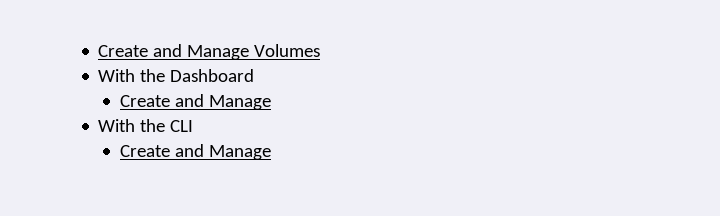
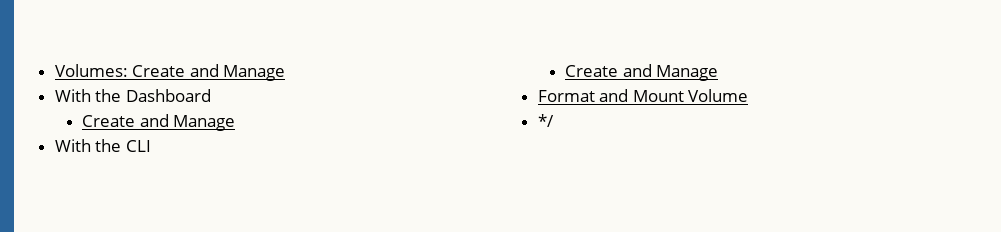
- Create and Manage Volumes
+ Volumes: Create and Manage
+ Format and Mount Volume
+ */

